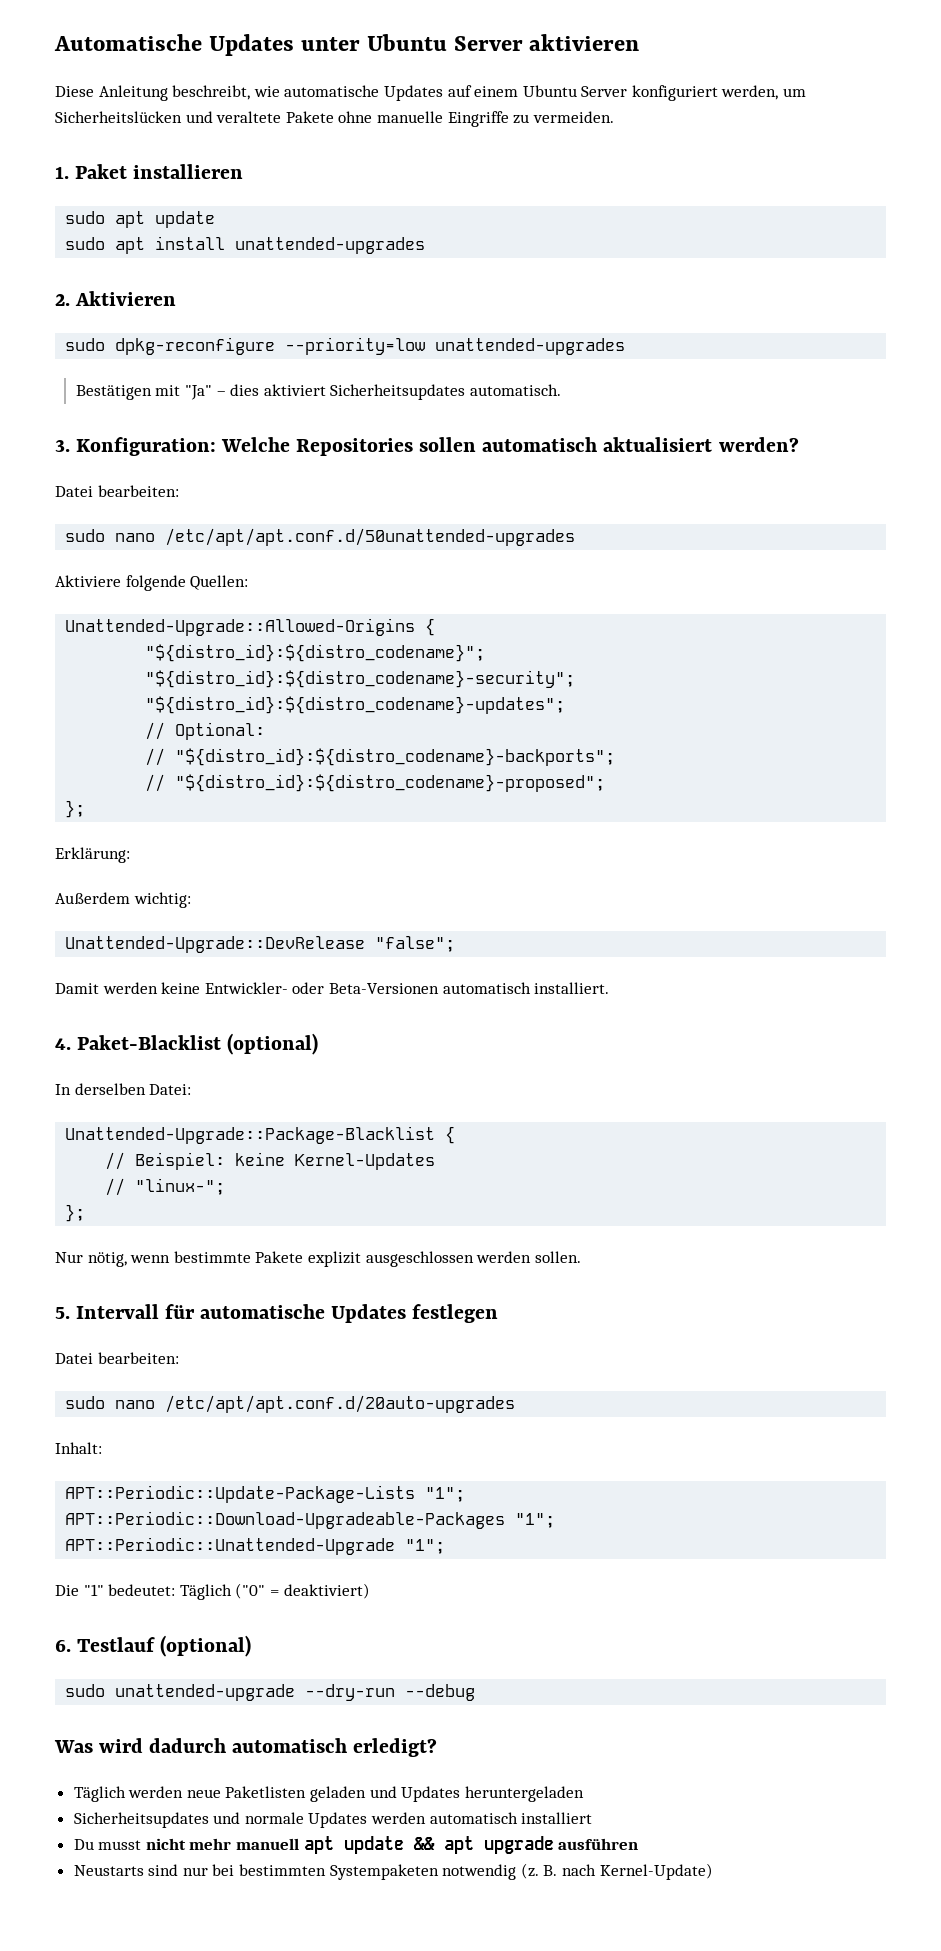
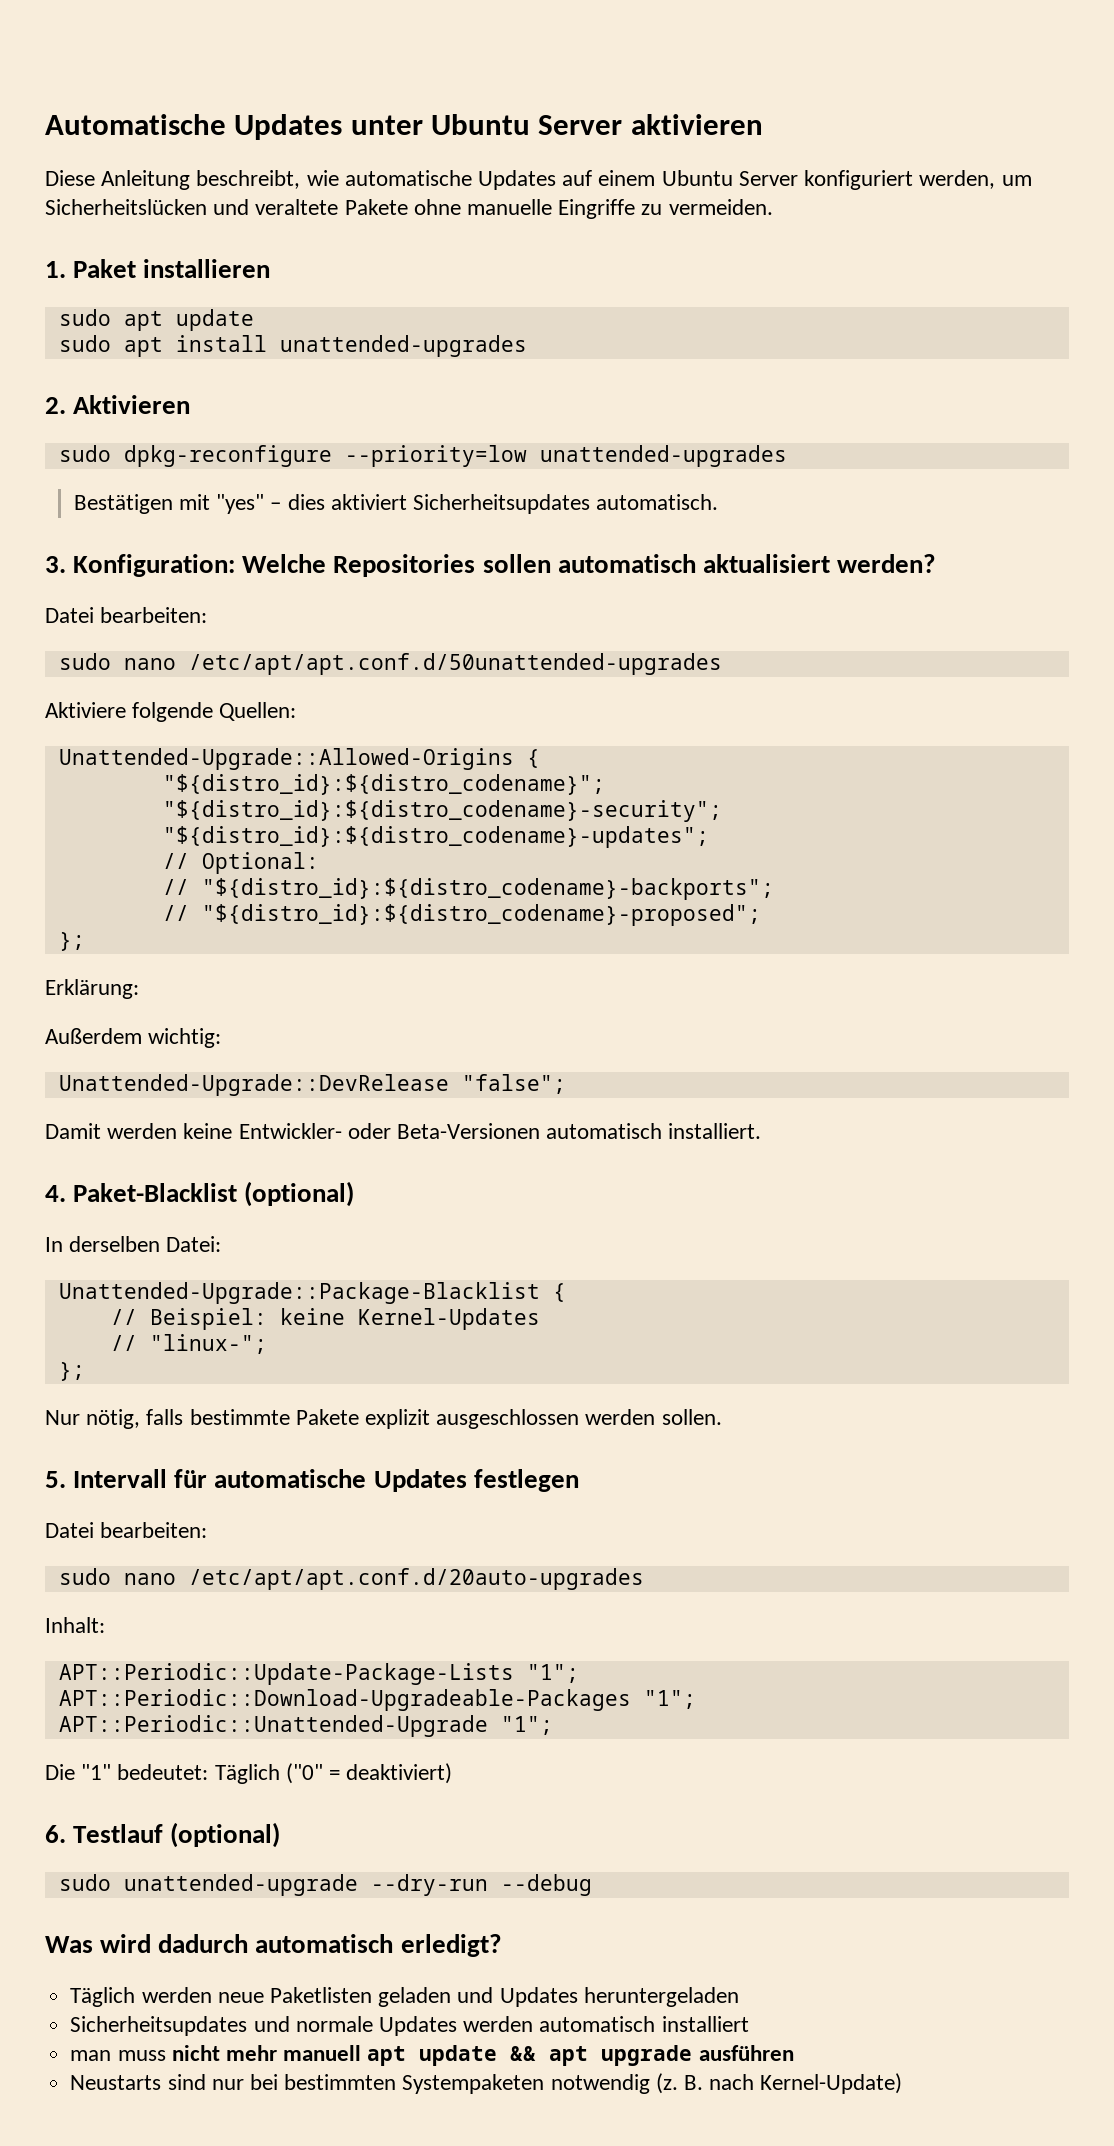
- Bestätigen mit "Ja" – dies aktiviert Sicherheitsupdates automatisch.
+ Bestätigen mit "yes" – dies aktiviert Sicherheitsupdates automatisch.
- Nur nötig, wenn bestimmte Pakete explizit ausgeschlossen werden sollen.
+ Nur nötig, falls bestimmte Pakete explizit ausgeschlossen werden sollen.
- Du musst nicht mehr manuell apt update && apt upgrade ausführen
+ man muss nicht mehr manuell apt update && apt upgrade ausführen

